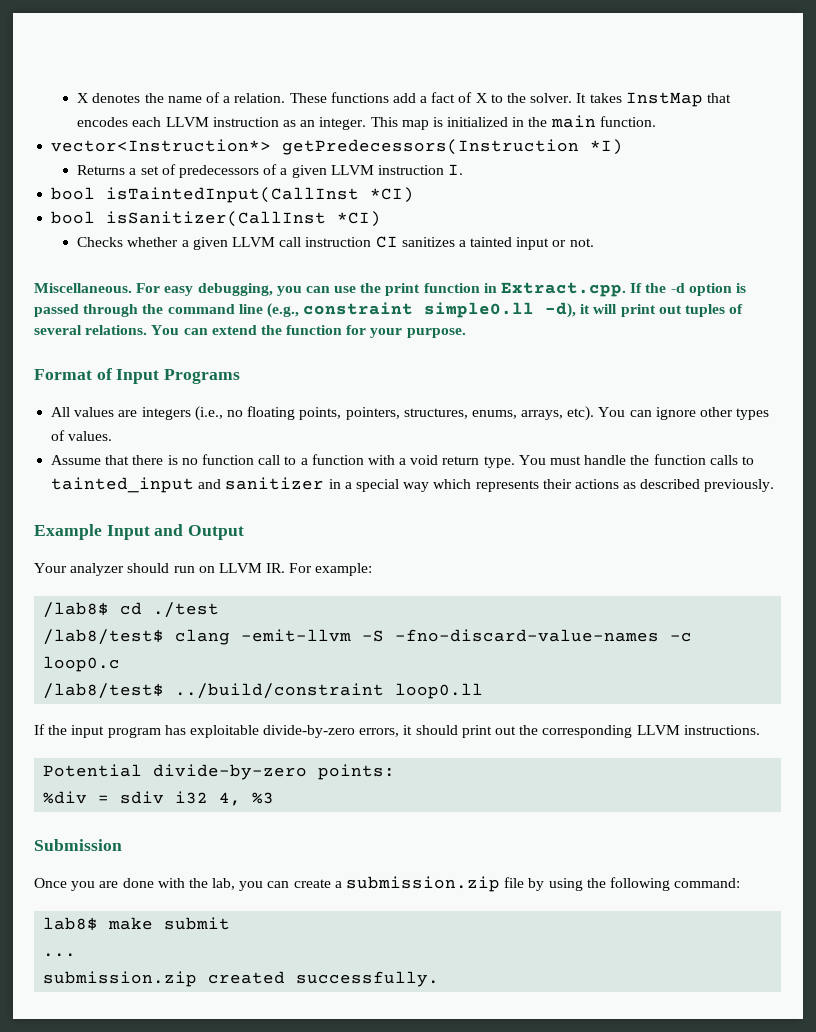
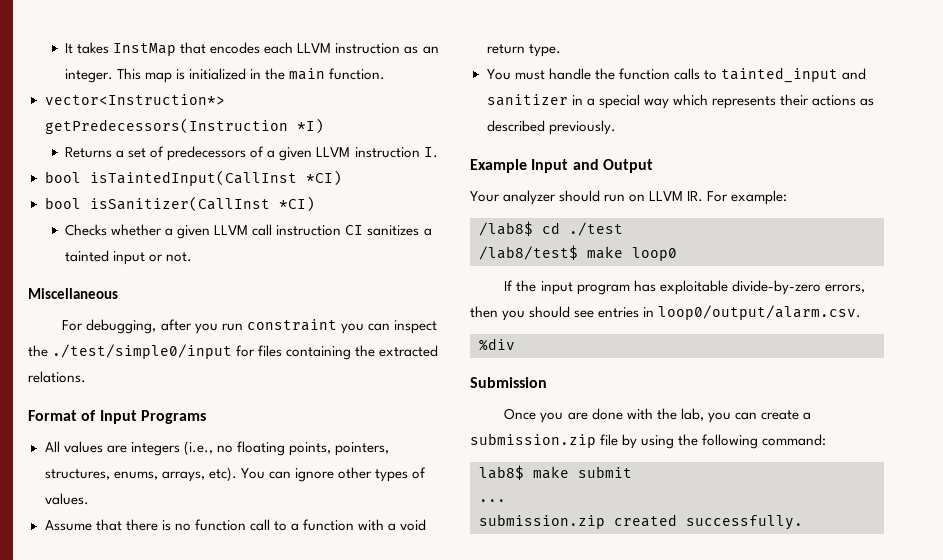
- X denotes the name of a relation. These functions add a fact of X to the solver.
- Miscellaneous. For easy debugging, you can use the print function in Extract.cpp. If the -d option is passed through the command line (e.g., constraint simple0.ll -d), it will print out tuples of several relations. You can extend the function for your purpose.
+ Miscellaneous
+ For debugging, after you run constraint you can inspect the ./test/simple0/input for files containing the extracted relations.
- Assume that there is no function call to a function with a void return type. You must handle the function calls to tainted_input and sanitizer in a special way which represents their actions as described previously.
+ Assume that there is no function call to a function with a void return type.
+ You must handle the function calls to tainted_input and sanitizer in a special way which represents their actions as described previously.
- /lab8/test$ clang -emit-llvm -S -fno-discard-value-names -c loop0.c
- /lab8/test$ ../build/constraint loop0.ll
+ /lab8/test$ make loop0
- If the input program has exploitable divide-by-zero errors, it should print out the corresponding LLVM instructions.
- Potential divide-by-zero points:
- %div = sdiv i32 4, %3
+ If the input program has exploitable divide-by-zero errors, then you should see entries in loop0/output/alarm.csv.
+ %div

